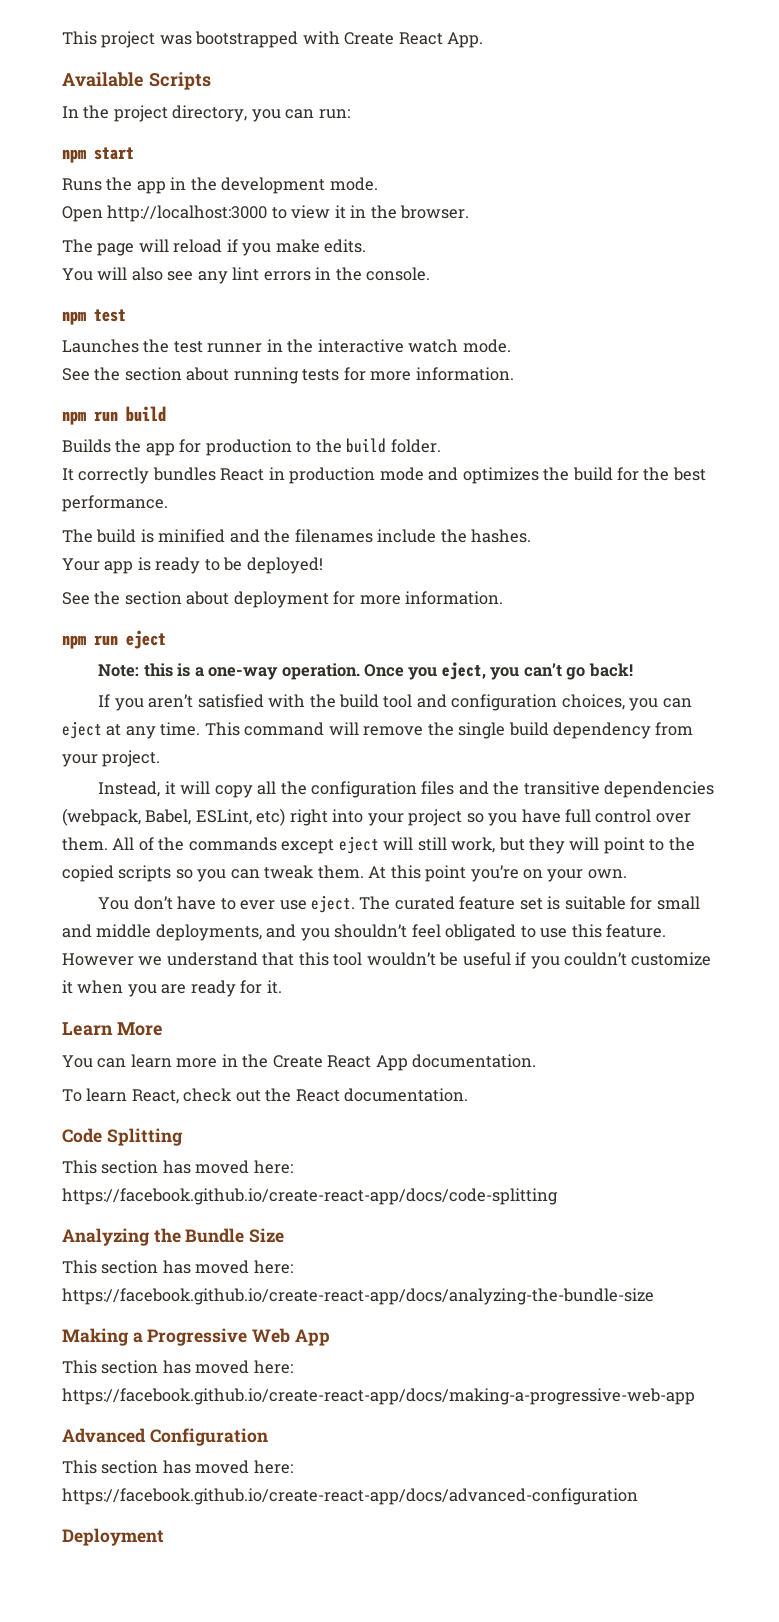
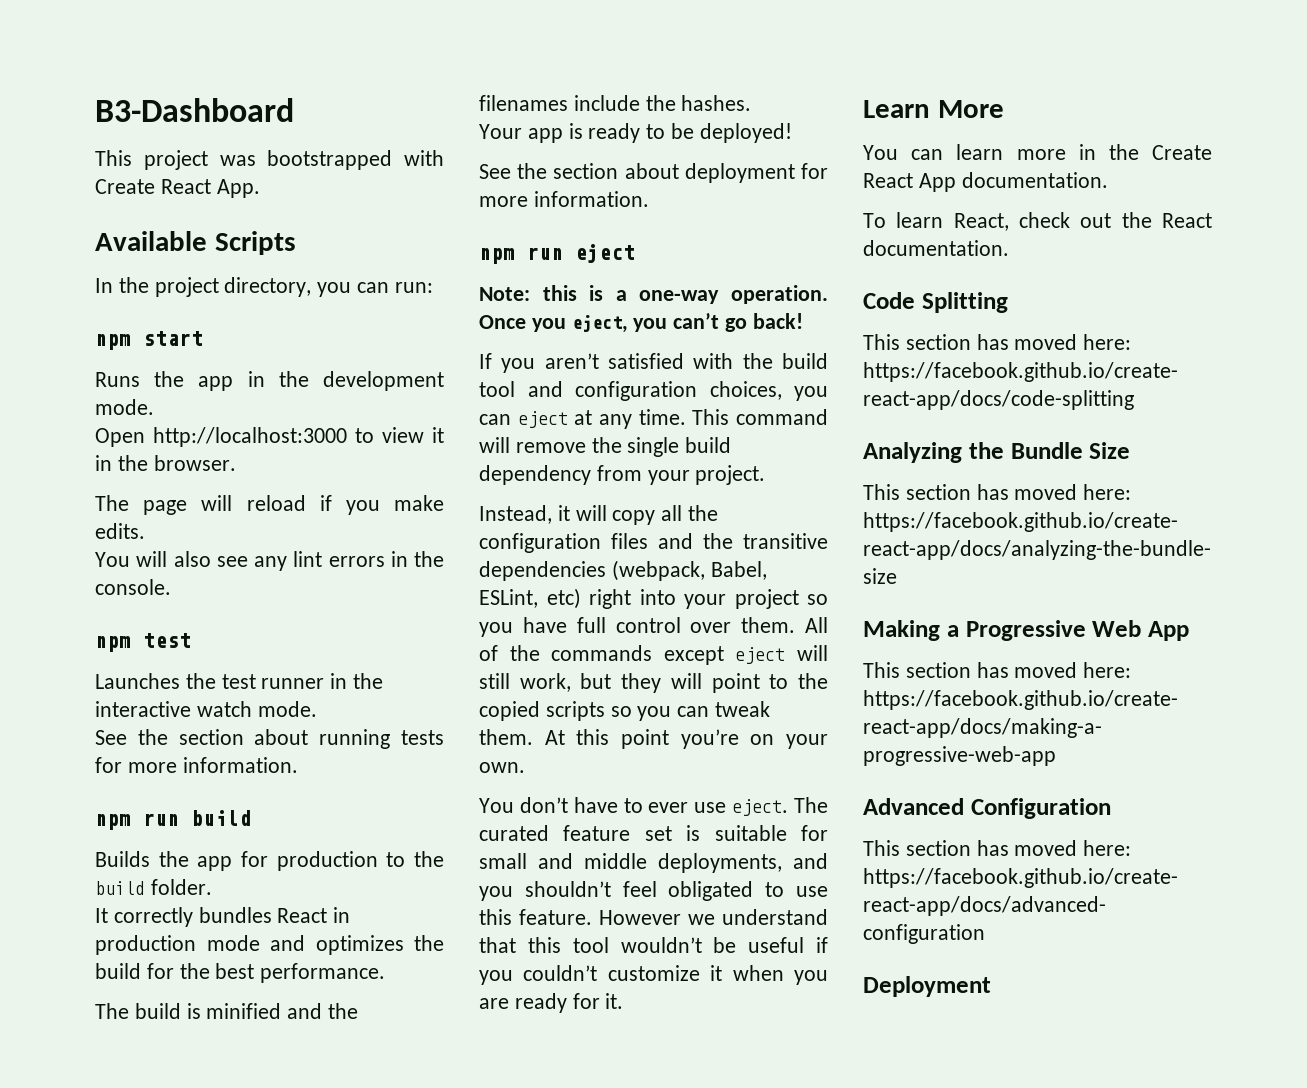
+ B3-Dashboard

